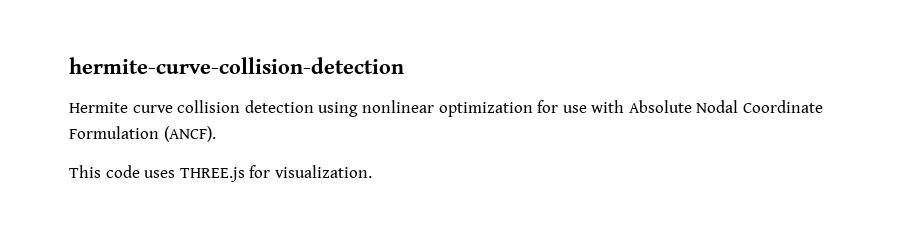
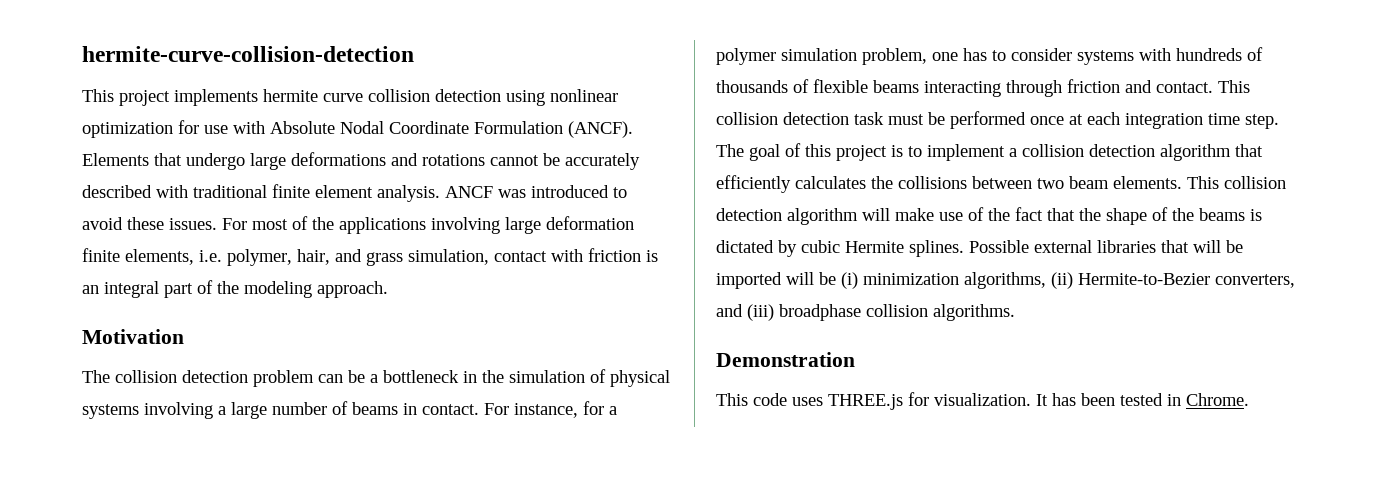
- Hermite curve collision detection using nonlinear optimization for use with Absolute Nodal Coordinate Formulation (ANCF).
+ This project implements hermite curve collision detection using nonlinear optimization for use with Absolute Nodal Coordinate Formulation (ANCF). Elements that undergo large deformations and rotations cannot be accurately described with traditional finite element analysis. ANCF was introduced to avoid these issues. For most of the applications involving large deformation finite elements, i.e. polymer, hair, and grass simulation, contact with friction is an integral part of the modeling approach.
+ Motivation
+ The collision detection problem can be a bottleneck in the simulation of physical systems involving a large number of beams in contact. For instance, for a polymer simulation problem, one has to consider systems with hundreds of thousands of flexible beams interacting through friction and contact. This collision detection task must be performed once at each integration time step. The goal of this project is to implement a collision detection algorithm that efficiently calculates the collisions between two beam elements. This collision detection algorithm will make use of the fact that the shape of the beams is dictated by cubic Hermite splines. Possible external libraries that will be imported will be (i) minimization algorithms, (ii) Hermite-to-Bezier converters, and (iii) broadphase collision algorithms.
+ Demonstration
+ It has been tested in Chrome.

